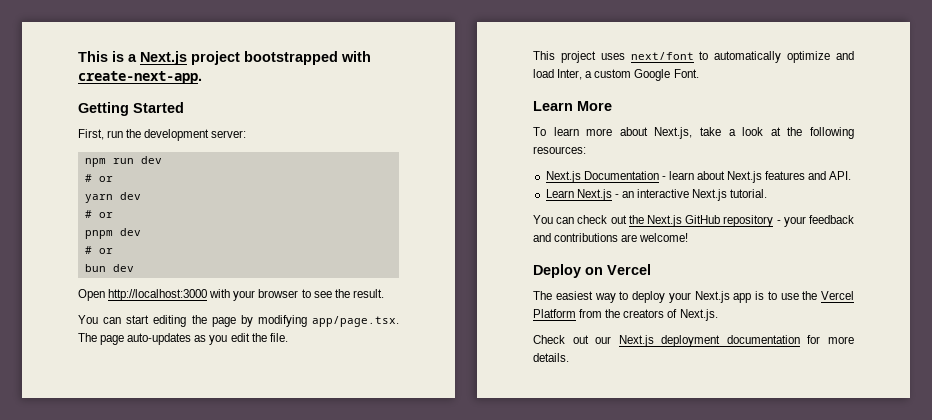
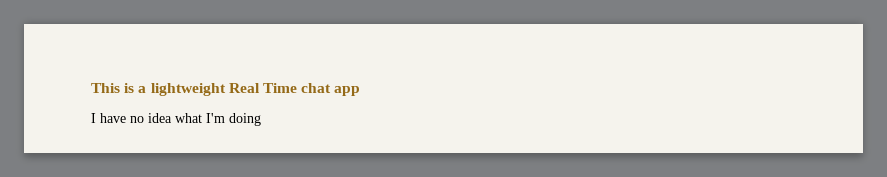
- This is a Next.js project bootstrapped with create-next-app.
- Getting Started
- First, run the development server:
- npm run dev
- # or
- yarn dev
- # or
- pnpm dev
- # or
- bun dev
- Open http://localhost:3000 with your browser to see the result.
- You can start editing the page by modifying app/page.tsx. The page auto-updates as you edit the file.
- This project uses next/font to automatically optimize and load Inter, a custom Google Font.
- Learn More
- To learn more about Next.js, take a look at the following resources:
- Next.js Documentation - learn about Next.js features and API.
- Learn Next.js - an interactive Next.js tutorial.
- You can check out the Next.js GitHub repository - your feedback and contributions are welcome!
- Deploy on Vercel
- The easiest way to deploy your Next.js app is to use the Vercel Platform from the creators of Next.js.
- Check out our Next.js deployment documentation for more details.
+ This is a lightweight Real Time chat app
+ I have no idea what I'm doing

